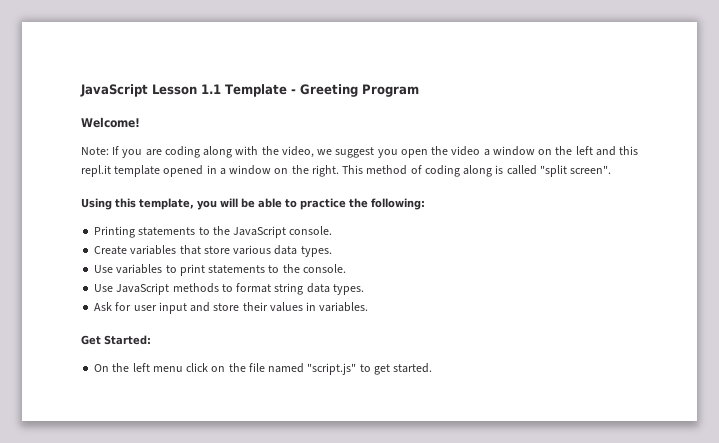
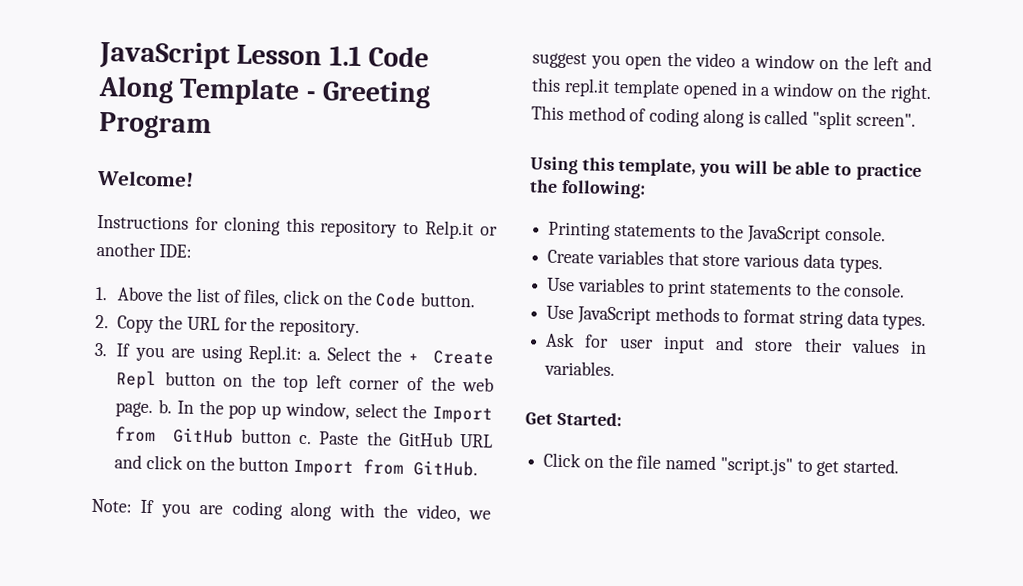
- JavaScript Lesson 1.1 Template - Greeting Program
+ JavaScript Lesson 1.1 Code Along Template - Greeting Program
+ Instructions for cloning this repository to Relp.it or another IDE:
+ 1. Above the list of files, click on the Code button.
+ 2. Copy the URL for the repository.
+ 3. If you are using Repl.it: a. Select the + Create Repl button on the top left corner of the web page. b. In the pop up window, select the Import from GitHub button c. Paste the GitHub URL and click on the button Import from GitHub.
- On the left menu click on the file named "script.js" to get started.
+ Click on the file named "script.js" to get started.

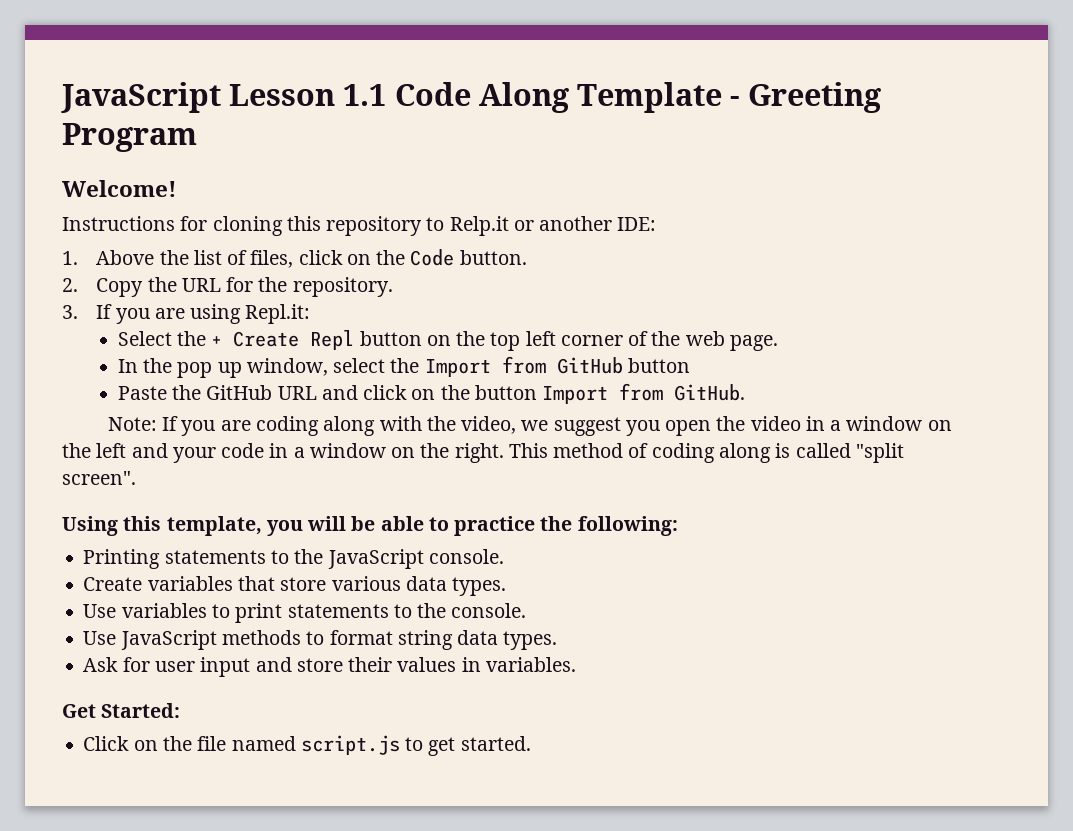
- 3. If you are using Repl.it: a. Select the + Create Repl button on the top left corner of the web page. b. In the pop up window, select the Import from GitHub button c. Paste the GitHub URL and click on the button Import from GitHub.
+ 3. If you are using Repl.it:
+ Select the + Create Repl button on the top left corner of the web page.
+ In the pop up window, select the Import from GitHub button
+ Paste the GitHub URL and click on the button Import from GitHub.
- Note: If you are coding along with the video, we suggest you open the video a window on the left and this repl.it template opened in a window on the right.
+ Note: If you are coding along with the video, we suggest you open the video in a window on the left and your code in a window on the right.
- Click on the file named "script.js" to get started.
+ Click on the file named script.js to get started.

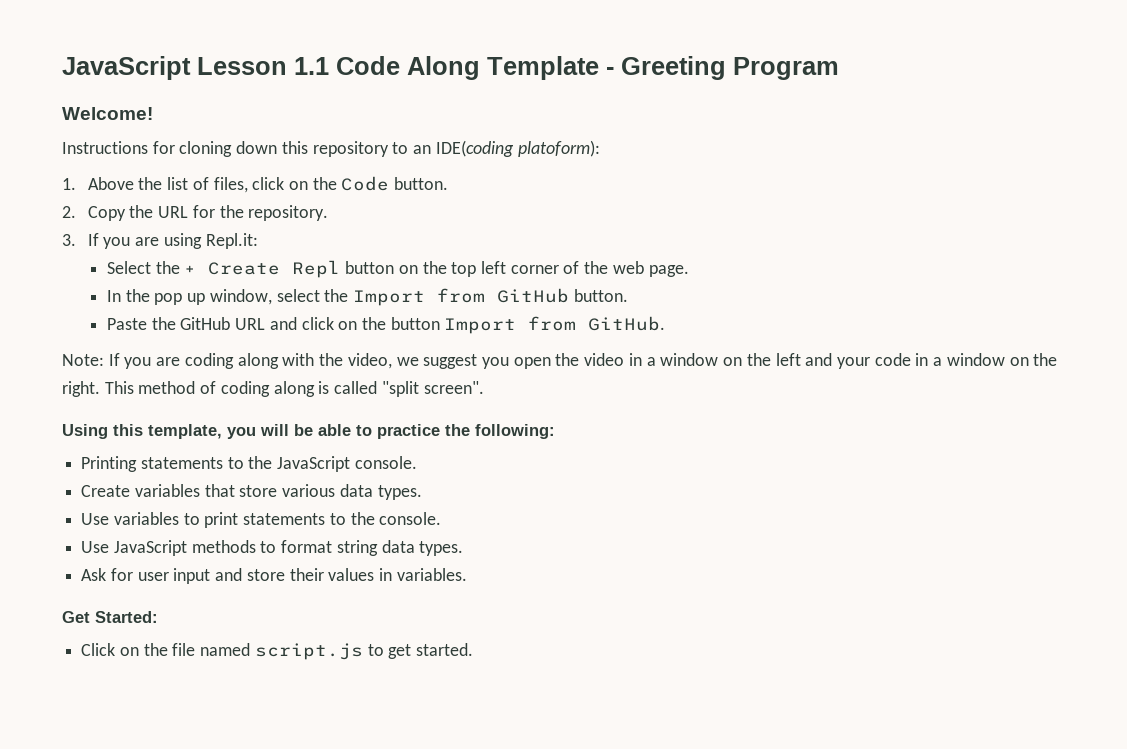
- Instructions for cloning this repository to Relp.it or another IDE:
+ Instructions for cloning down this repository to an IDE(coding platoform):
- In the pop up window, select the Import from GitHub button
+ In the pop up window, select the Import from GitHub button.

